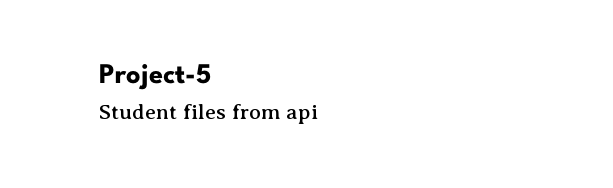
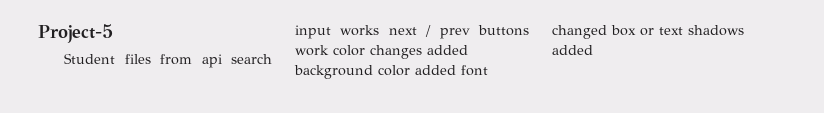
- Student files from api
+ Student files from api search input works next / prev buttons work color changes added background color added font changed box or text shadows added

